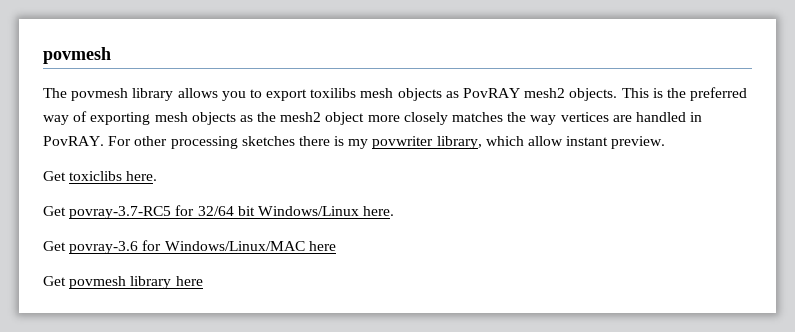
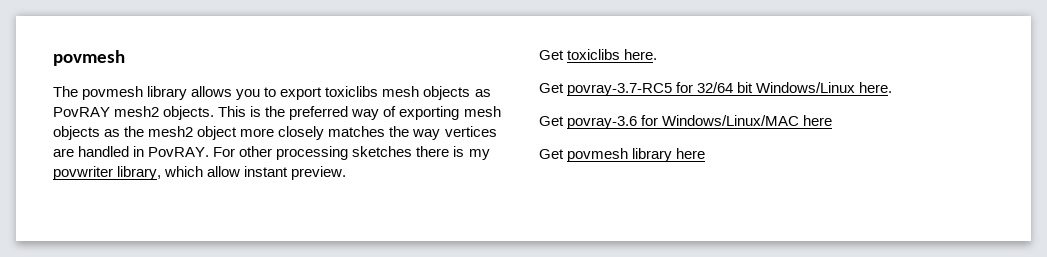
- The povmesh library allows you to export toxilibs mesh objects as PovRAY mesh2 objects.
+ The povmesh library allows you to export toxiclibs mesh objects as PovRAY mesh2 objects.

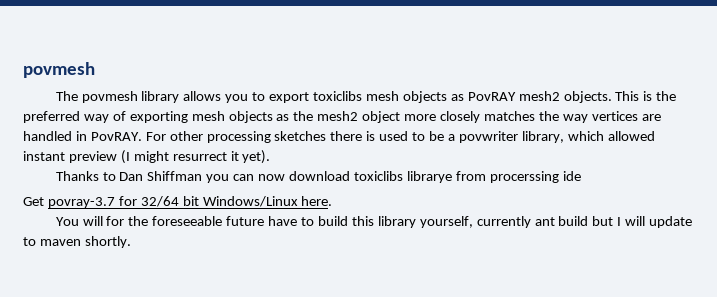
- For other processing sketches there is my povwriter library, which allow instant preview.
- Get toxiclibs here.
- Get povray-3.7-RC5 for 32/64 bit Windows/Linux here.
+ For other processing sketches there is used to be a povwriter library, which allowed instant preview (I might resurrect it yet).
+ Thanks to Dan Shiffman you can now download toxiclibs librarye from procerssing ide
+ Get povray-3.7 for 32/64 bit Windows/Linux here.
- Get povray-3.6 for Windows/Linux/MAC here
- Get povmesh library here
+ You will for the foreseeable future have to build this library yourself, currently ant build but I will update to maven shortly.

